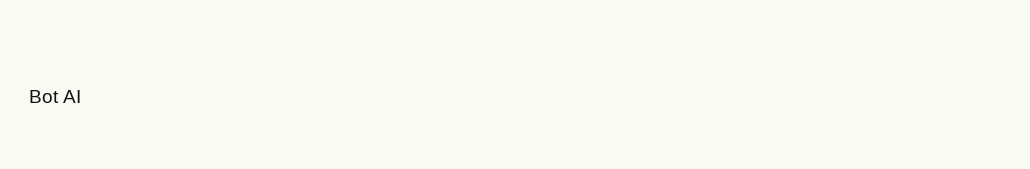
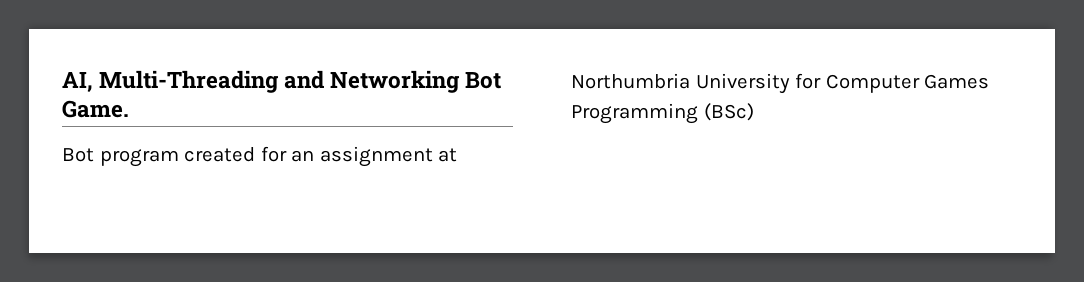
- Bot AI
+ AI, Multi-Threading and Networking Bot Game.
+ Bot program created for an assignment at Northumbria University for Computer Games Programming (BSc)

